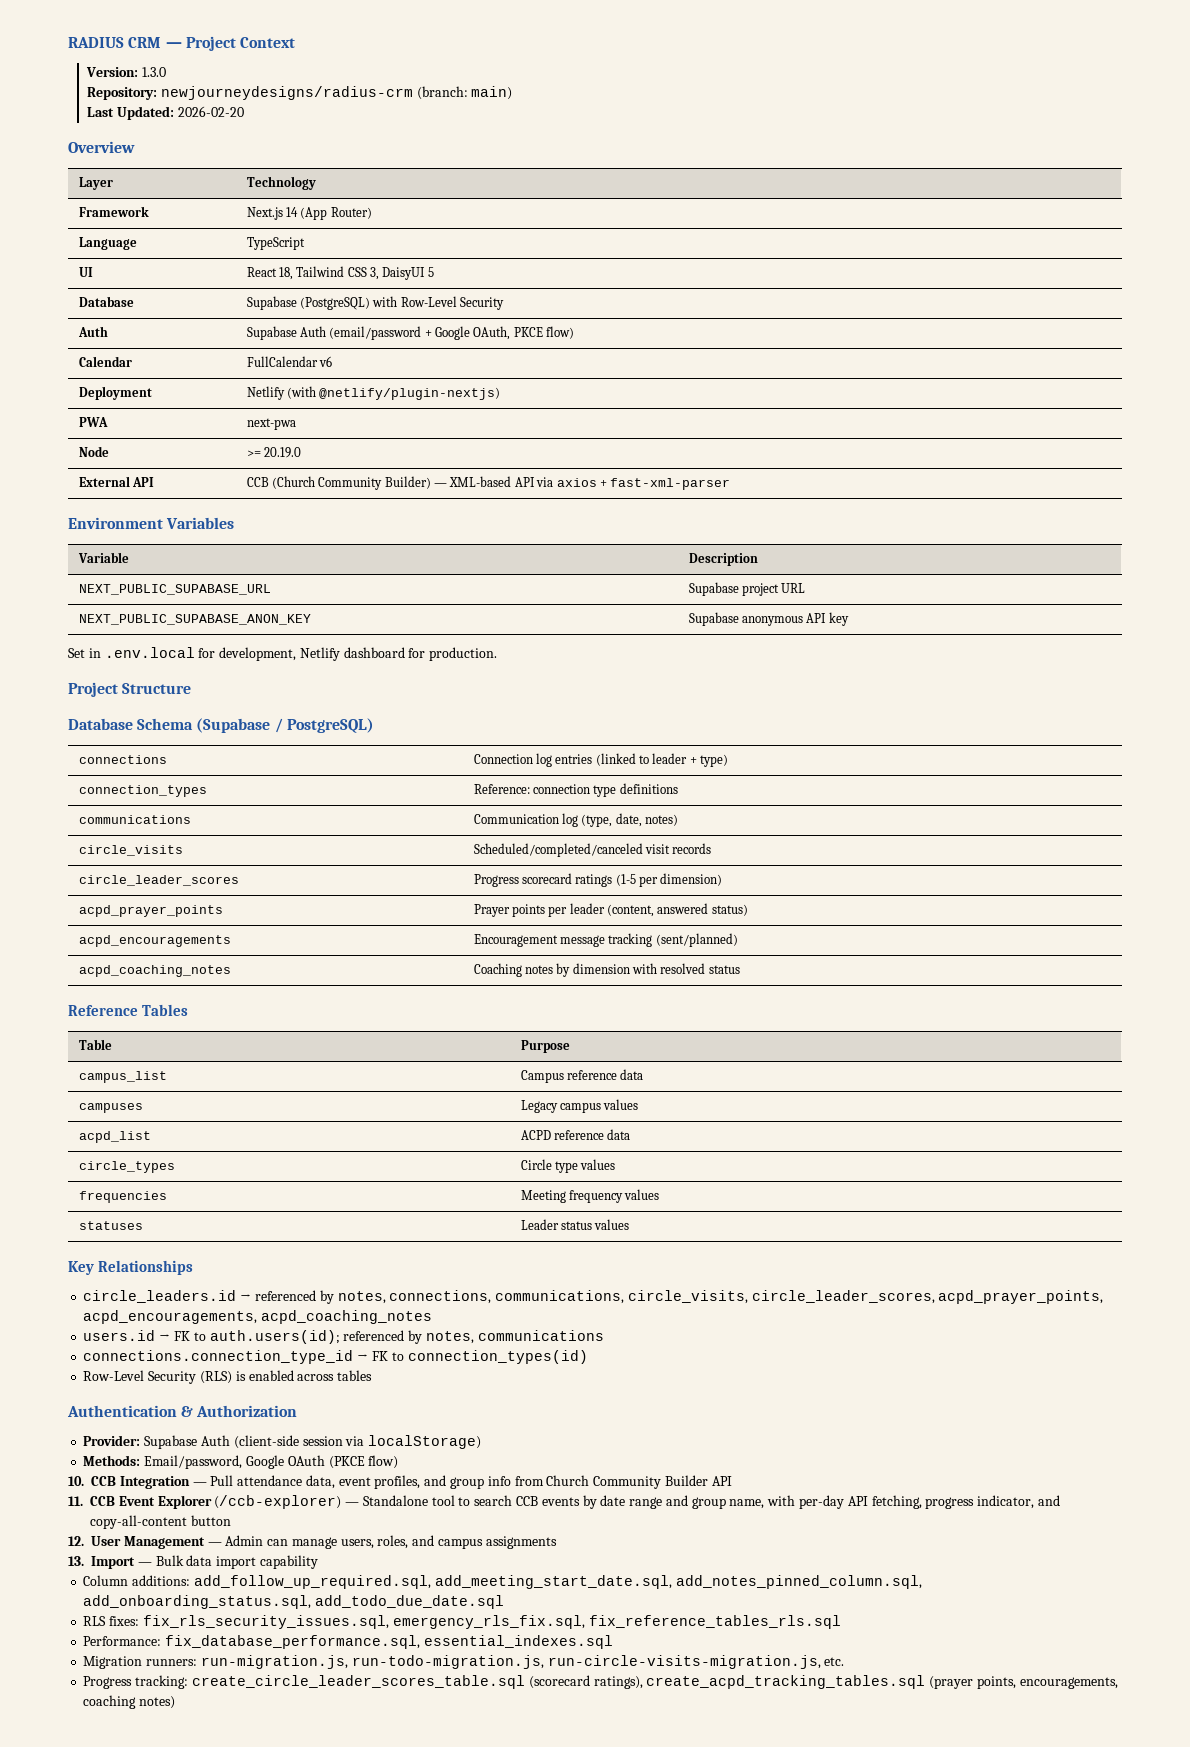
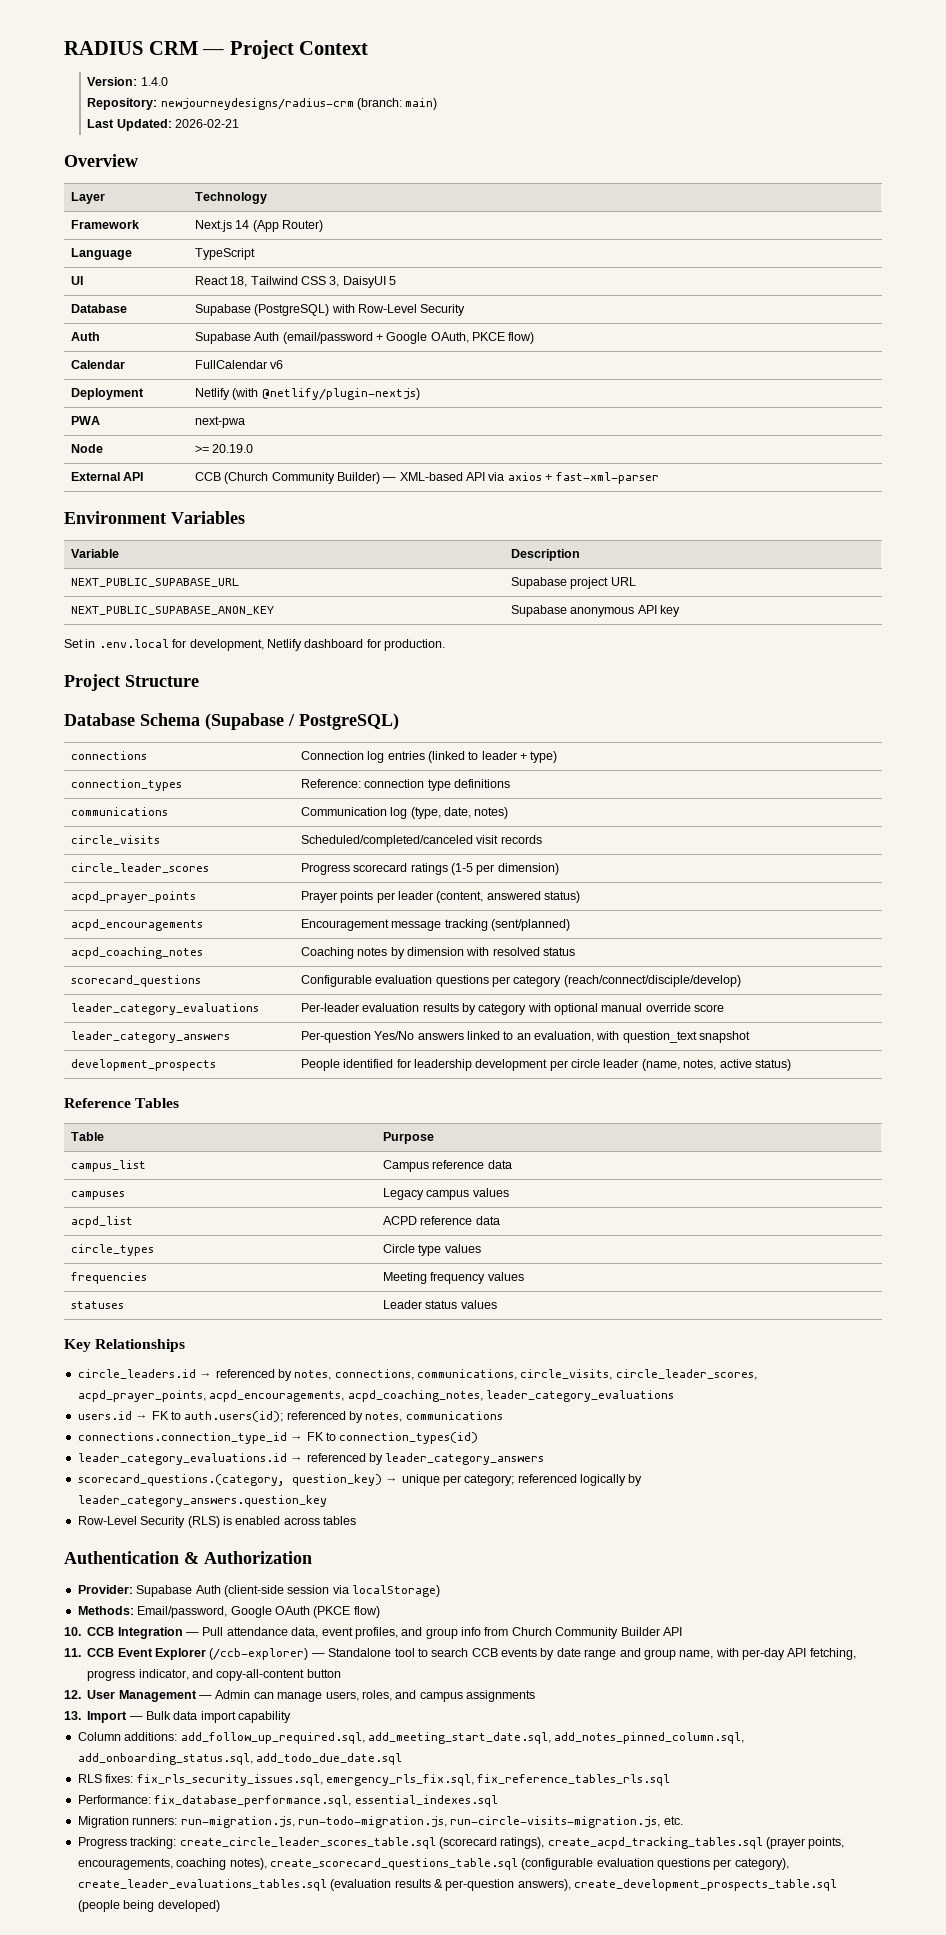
- Version: 1.3.0
+ Version: 1.4.0
- Last Updated: 2026-02-20
+ Last Updated: 2026-02-21
+ scorecard_questions | Configurable evaluation questions per category (reach/connect/disciple/develop)
+ leader_category_evaluations | Per-leader evaluation results by category with optional manual override score
+ leader_category_answers | Per-question Yes/No answers linked to an evaluation, with question_text snapshot
+ development_prospects | People identified for leadership development per circle leader (name, notes, active status)
- circle_leaders.id → referenced by notes, connections, communications, circle_visits, circle_leader_scores, acpd_prayer_points, acpd_encouragements, acpd_coaching_notes
+ circle_leaders.id → referenced by notes, connections, communications, circle_visits, circle_leader_scores, acpd_prayer_points, acpd_encouragements, acpd_coaching_notes, leader_category_evaluations
+ leader_category_evaluations.id → referenced by leader_category_answers
+ scorecard_questions.(category, question_key) → unique per category; referenced logically by leader_category_answers.question_key
- Progress tracking: create_circle_leader_scores_table.sql (scorecard ratings), create_acpd_tracking_tables.sql (prayer points, encouragements, coaching notes)
+ Progress tracking: create_circle_leader_scores_table.sql (scorecard ratings), create_acpd_tracking_tables.sql (prayer points, encouragements, coaching notes), create_scorecard_questions_table.sql (configurable evaluation questions per category), create_leader_evaluations_tables.sql (evaluation results & per-question answers), create_development_prospects_table.sql (people being developed)

